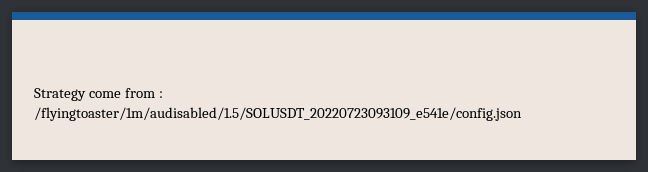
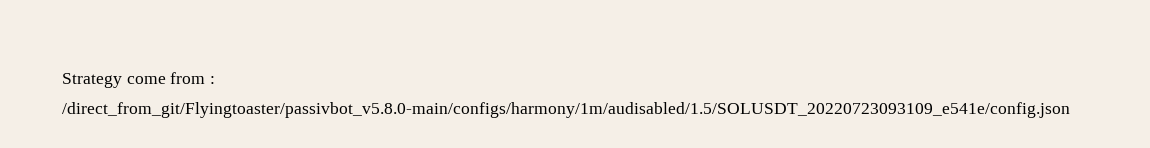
- Strategy come from : /flyingtoaster/1m/audisabled/1.5/SOLUSDT_20220723093109_e541e/config.json
+ Strategy come from : /direct_from_git/Flyingtoaster/passivbot_v5.8.0-main/configs/harmony/1m/audisabled/1.5/SOLUSDT_20220723093109_e541e/config.json

